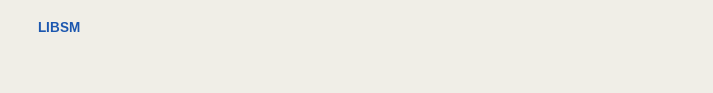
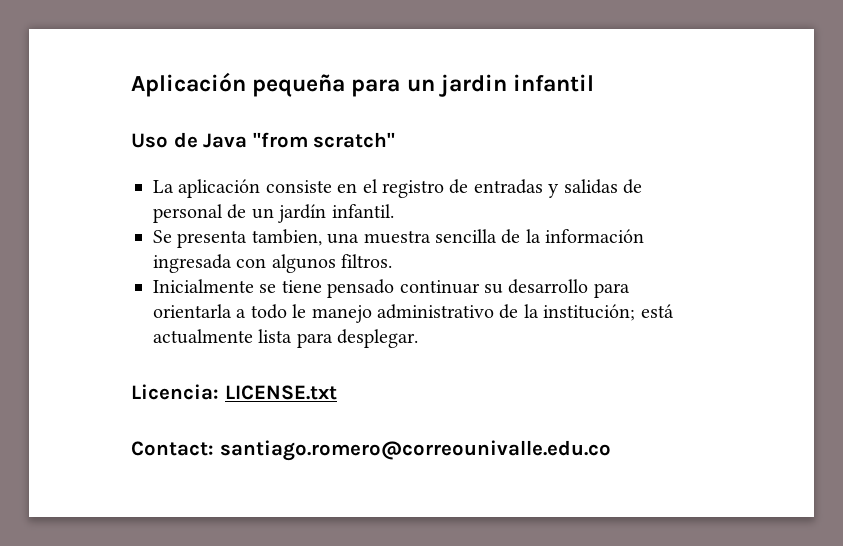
- LIBSM
+ Aplicación pequeña para un jardin infantil
+ Uso de Java "from scratch"
+ La aplicación consiste en el registro de entradas y salidas de personal de un jardín infantil.
+ Se presenta tambien, una muestra sencilla de la información ingresada con algunos filtros.
+ Inicialmente se tiene pensado continuar su desarrollo para orientarla a todo le manejo administrativo de la institución; está actualmente lista para desplegar.
+ Licencia: LICENSE.txt
+ Contact: santiago.romero@correounivalle.edu.co

